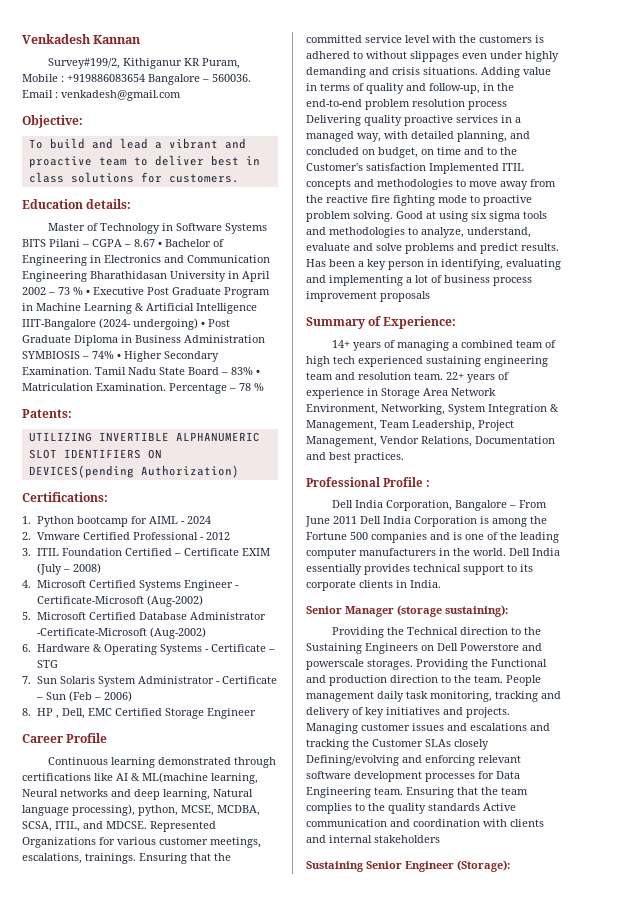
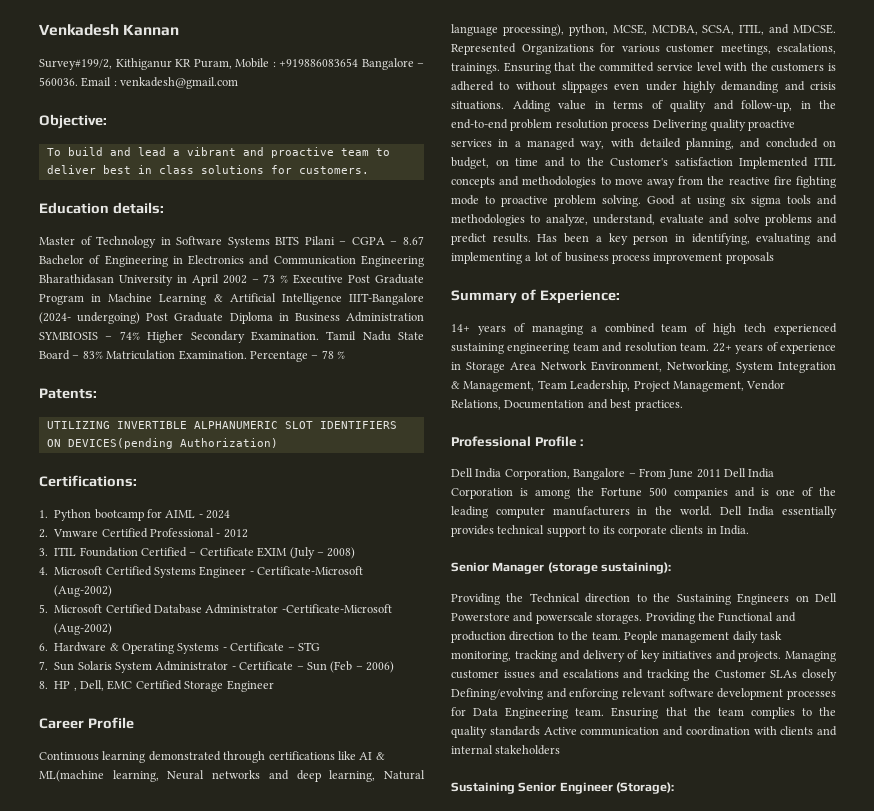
- Master of Technology in Software Systems BITS Pilani – CGPA – 8.67 • Bachelor of Engineering in Electronics and Communication Engineering Bharathidasan University in April 2002 – 73 % • Executive Post Graduate Program in Machine Learning & Artificial Intelligence IIIT-Bangalore (2024- undergoing) • Post Graduate Diploma in Business Administration SYMBIOSIS – 74% • Higher Secondary Examination.
+ Master of Technology in Software Systems BITS Pilani – CGPA – 8.67 Bachelor of Engineering in Electronics and Communication Engineering Bharathidasan University in April 2002 – 73 % Executive Post Graduate Program in Machine Learning & Artificial Intelligence IIIT-Bangalore (2024- undergoing) Post Graduate Diploma in Business Administration SYMBIOSIS – 74% Higher Secondary Examination.
- Tamil Nadu State Board – 83% • Matriculation Examination.
+ Tamil Nadu State Board – 83% Matriculation Examination.

